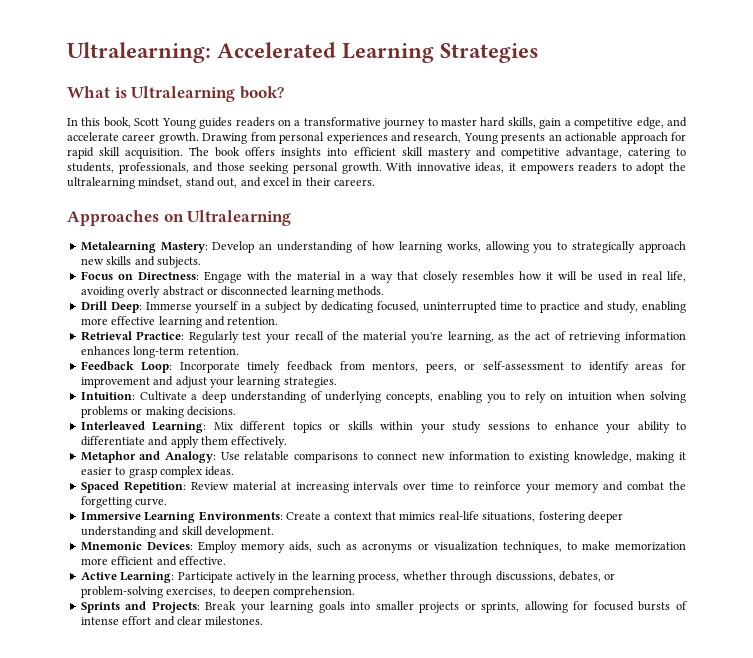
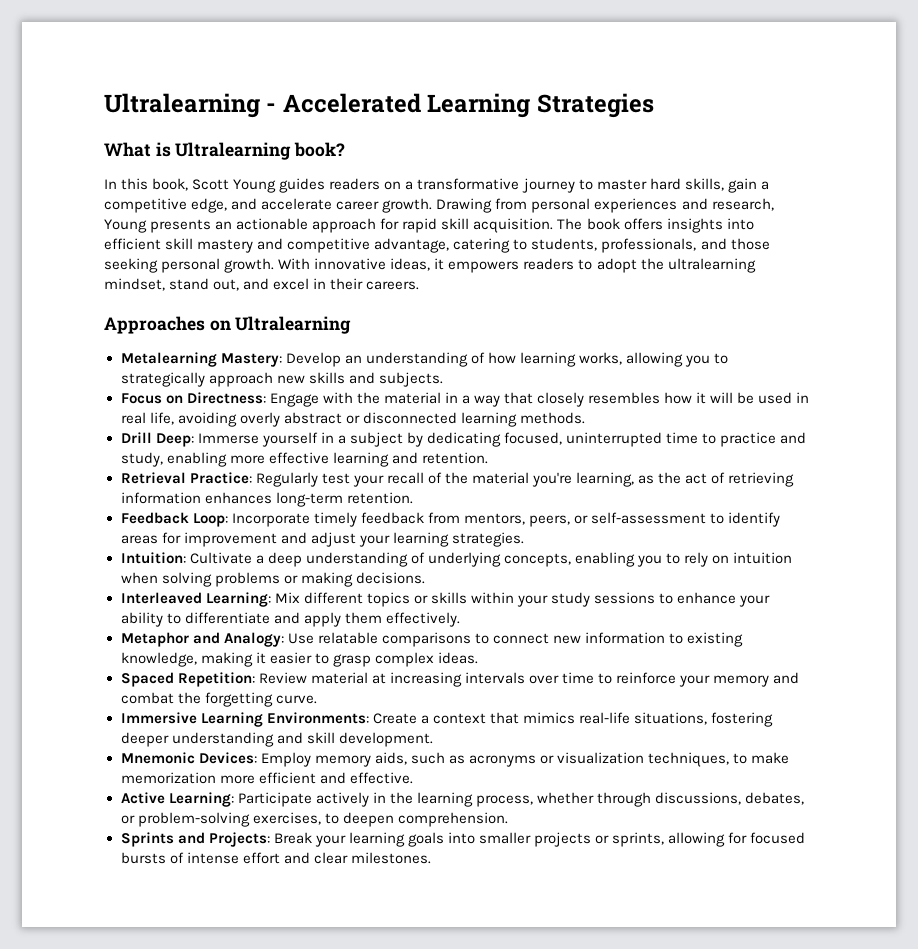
- Ultralearning: Accelerated Learning Strategies
+ Ultralearning - Accelerated Learning Strategies

